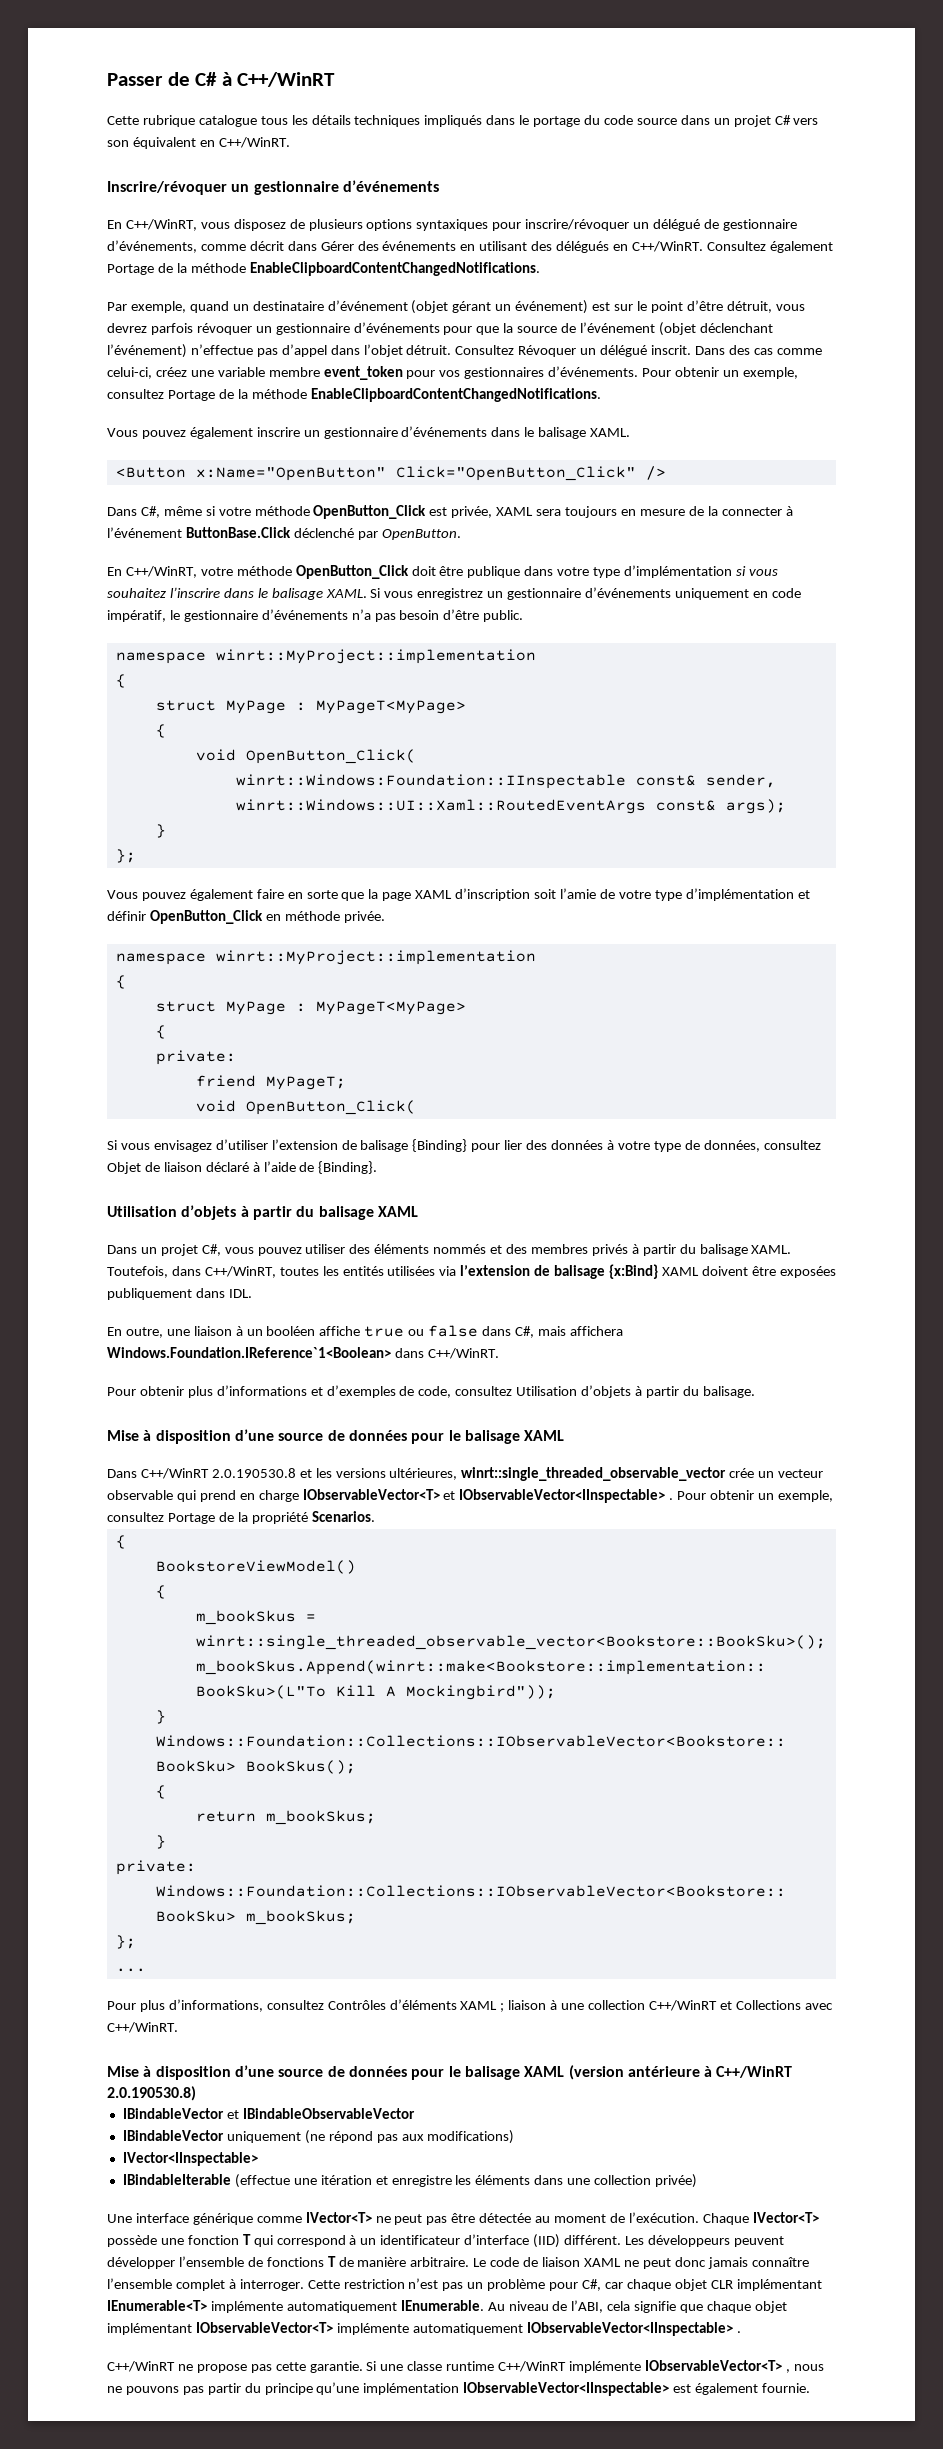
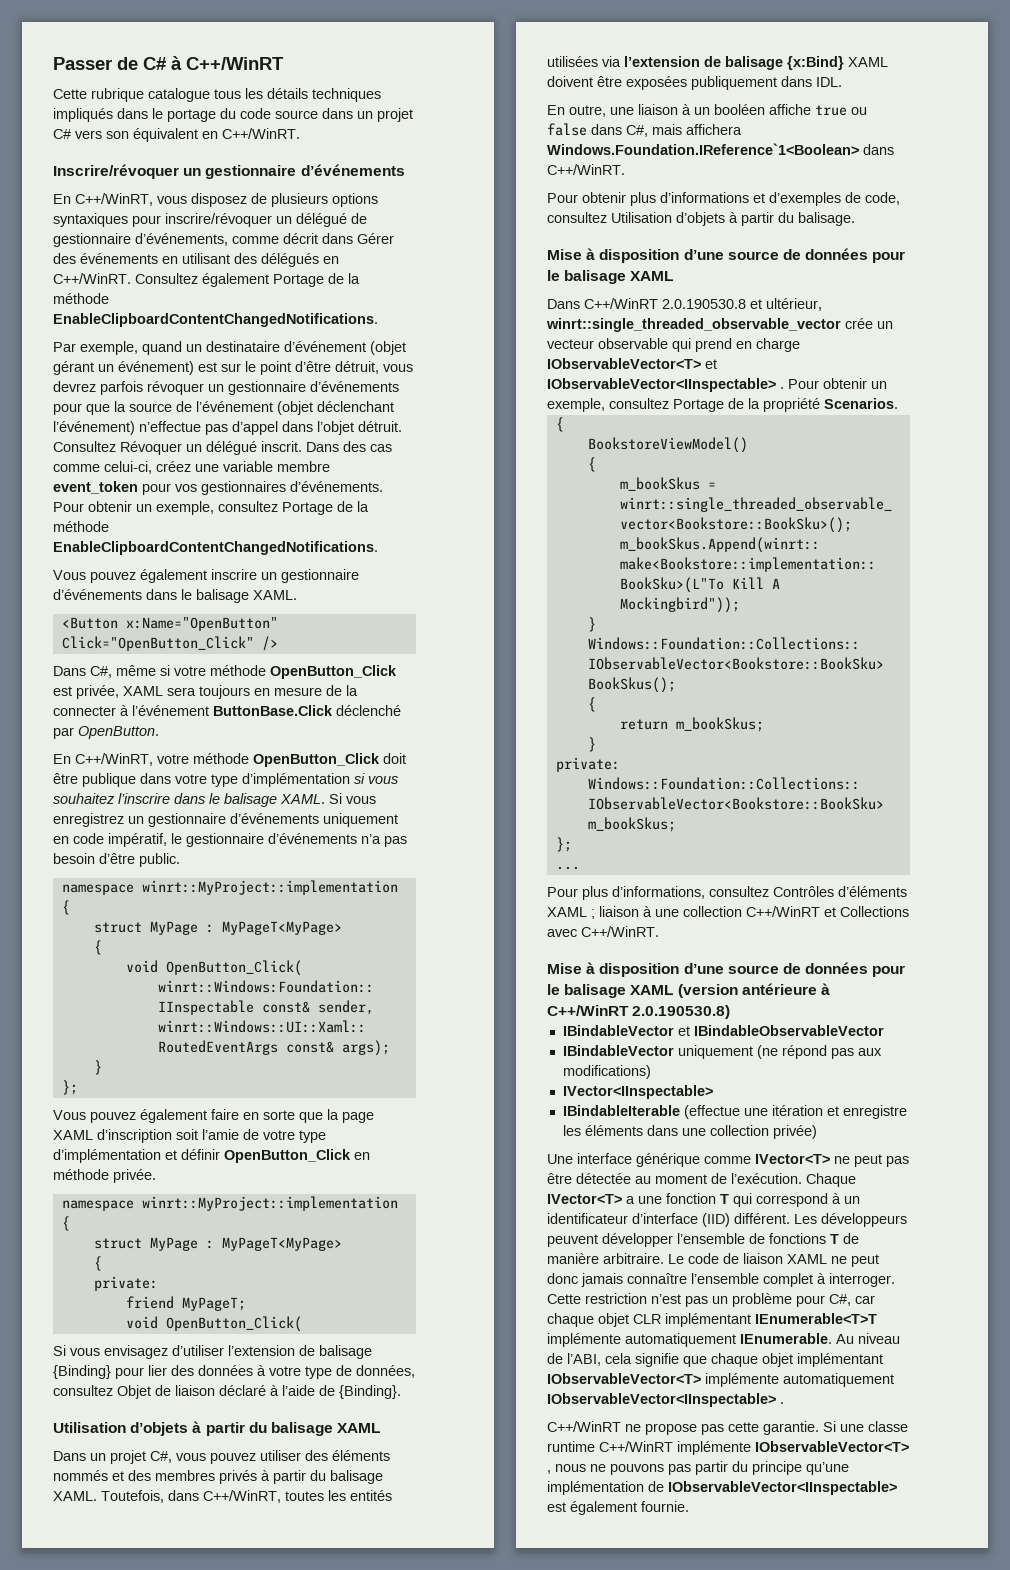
- Dans C++/WinRT 2.0.190530.8 et les versions ultérieures, winrt::single_threaded_observable_vector crée un vecteur observable qui prend en charge IObservableVector<T> et IObservableVector<IInspectable> .
+ Dans C++/WinRT 2.0.190530.8 et ultérieur, winrt::single_threaded_observable_vector crée un vecteur observable qui prend en charge IObservableVector<T> et IObservableVector<IInspectable> .
- Chaque IVector<T> possède une fonction T qui correspond à un identificateur d’interface (IID) différent.
+ Chaque IVector<T> a une fonction T qui correspond à un identificateur d’interface (IID) différent.
- Cette restriction n’est pas un problème pour C#, car chaque objet CLR implémentant IEnumerable<T> implémente automatiquement IEnumerable.
+ Cette restriction n’est pas un problème pour C#, car chaque objet CLR implémentant IEnumerable<T>T implémente automatiquement IEnumerable.
- Si une classe runtime C++/WinRT implémente IObservableVector<T> , nous ne pouvons pas partir du principe qu’une implémentation IObservableVector<IInspectable> est également fournie.
+ Si une classe runtime C++/WinRT implémente IObservableVector<T> , nous ne pouvons pas partir du principe qu’une implémentation de IObservableVector<IInspectable> est également fournie.

